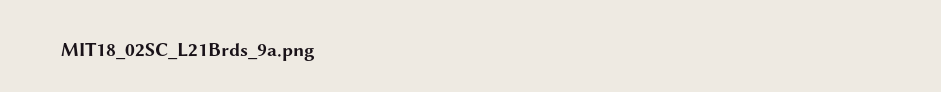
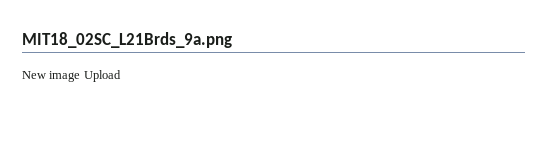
+ New image Upload

